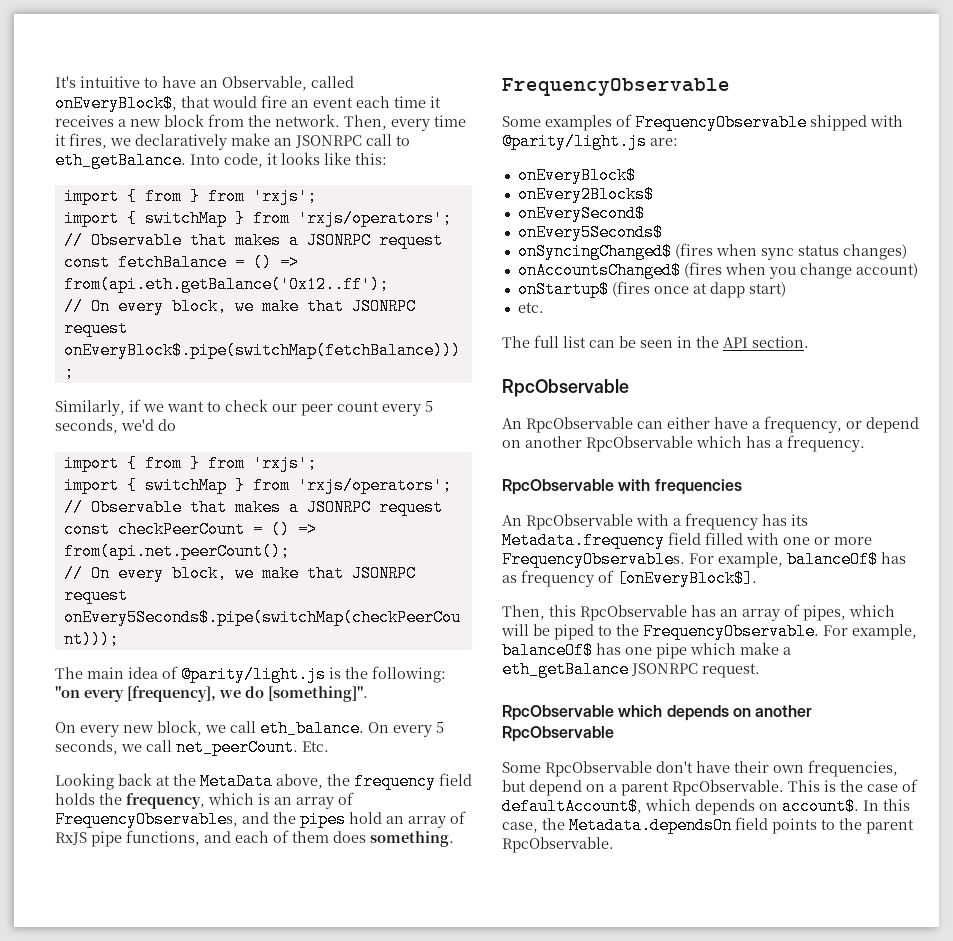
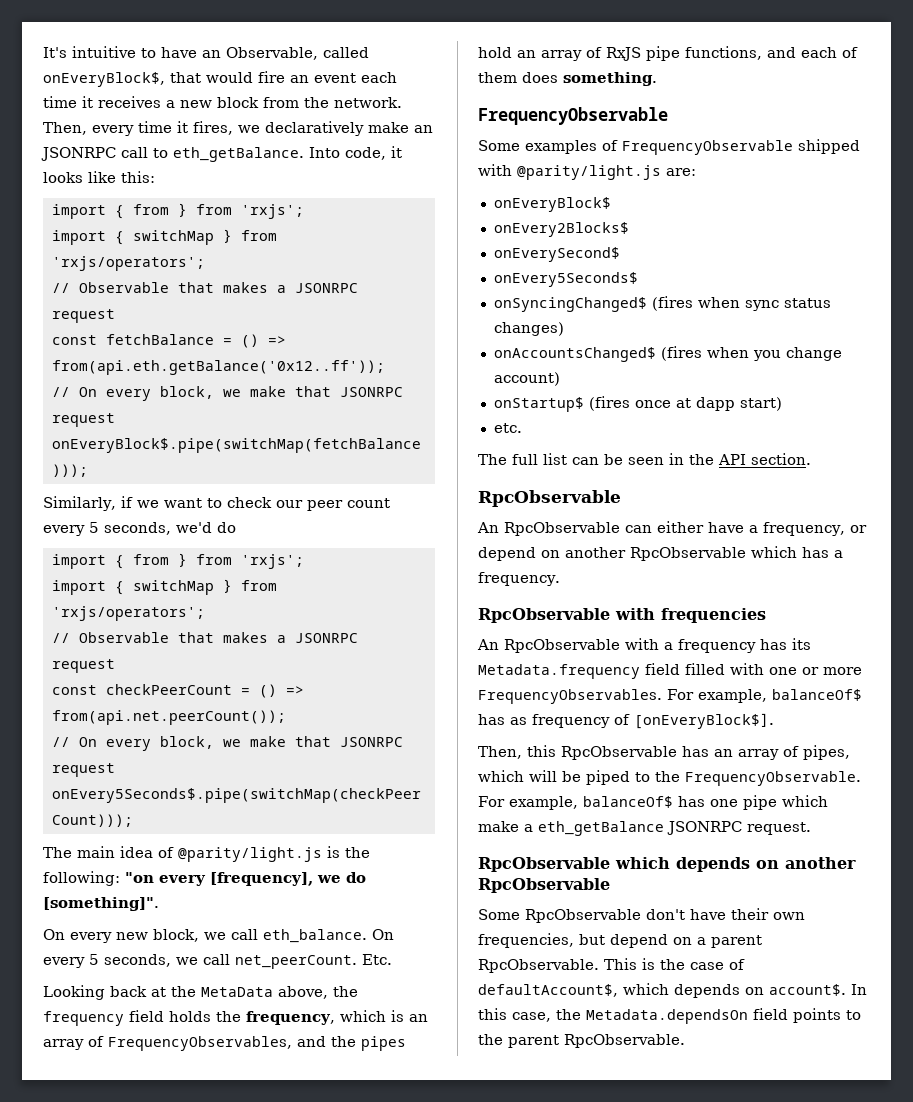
- const fetchBalance = () => from(api.eth.getBalance('0x12..ff');
+ const fetchBalance = () => from(api.eth.getBalance('0x12..ff'));
- const checkPeerCount = () => from(api.net.peerCount();
+ const checkPeerCount = () => from(api.net.peerCount());

